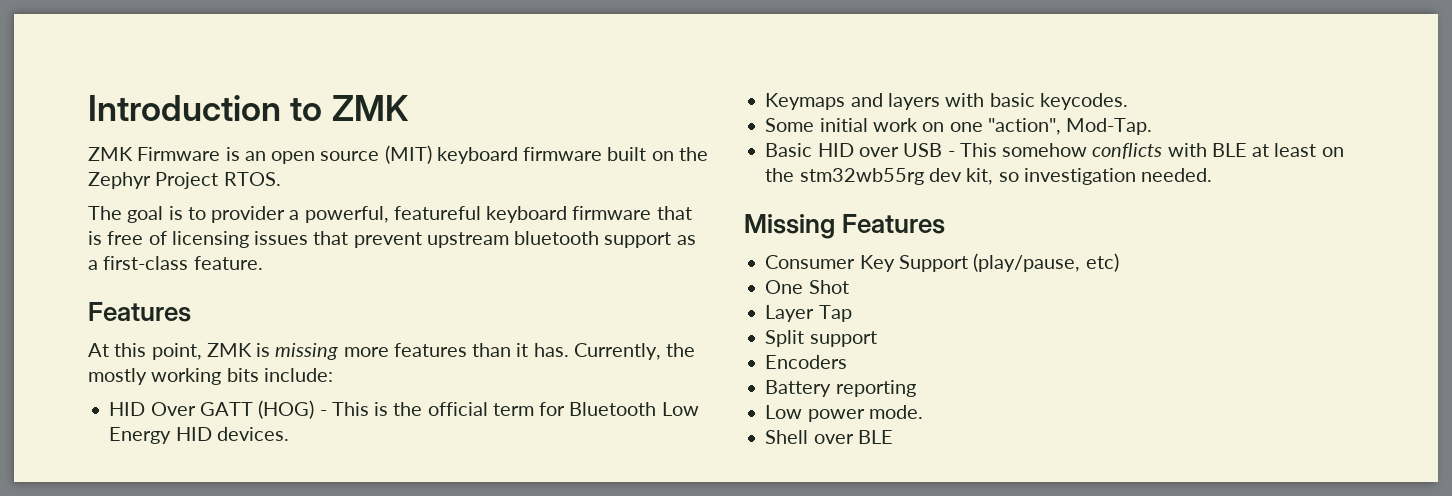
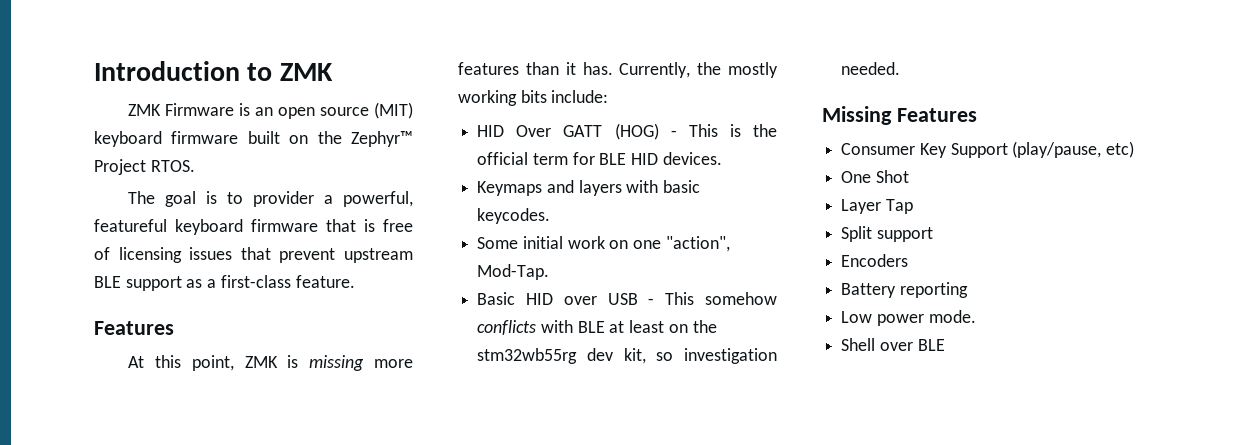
- ZMK Firmware is an open source (MIT) keyboard firmware built on the Zephyr Project RTOS.
+ ZMK Firmware is an open source (MIT) keyboard firmware built on the Zephyr™ Project RTOS.
- The goal is to provider a powerful, featureful keyboard firmware that is free of licensing issues that prevent upstream bluetooth support as a first-class feature.
+ The goal is to provider a powerful, featureful keyboard firmware that is free of licensing issues that prevent upstream BLE support as a first-class feature.
- HID Over GATT (HOG) - This is the official term for Bluetooth Low Energy HID devices.
+ HID Over GATT (HOG) - This is the official term for BLE HID devices.

